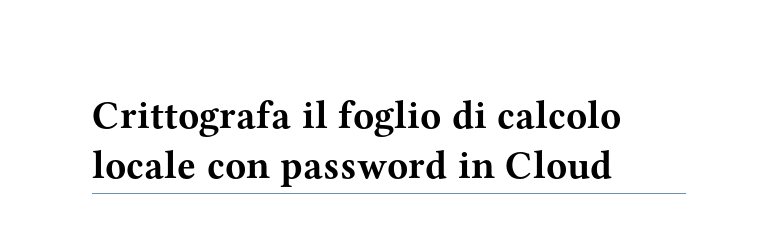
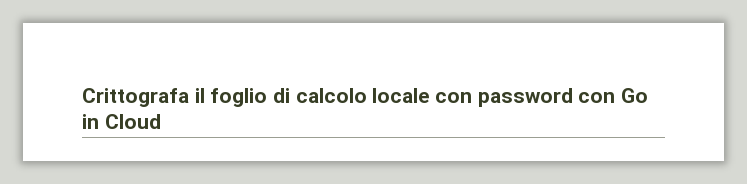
- Crittografa il foglio di calcolo locale con password in Cloud
+ Crittografa il foglio di calcolo locale con password con Go in Cloud

